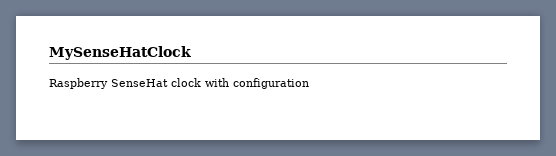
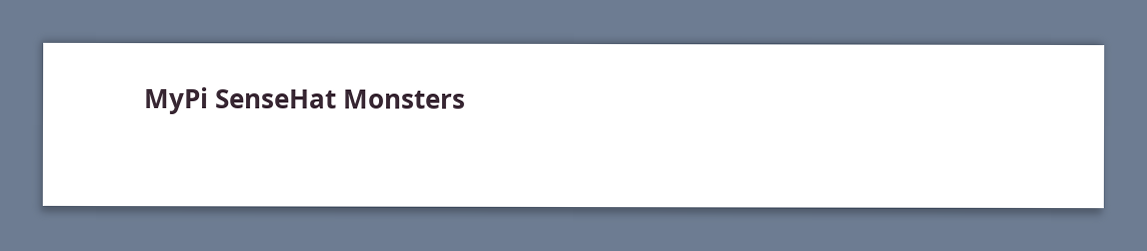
- MySenseHatClock
- Raspberry SenseHat clock with configuration
+ MyPi SenseHat Monsters

